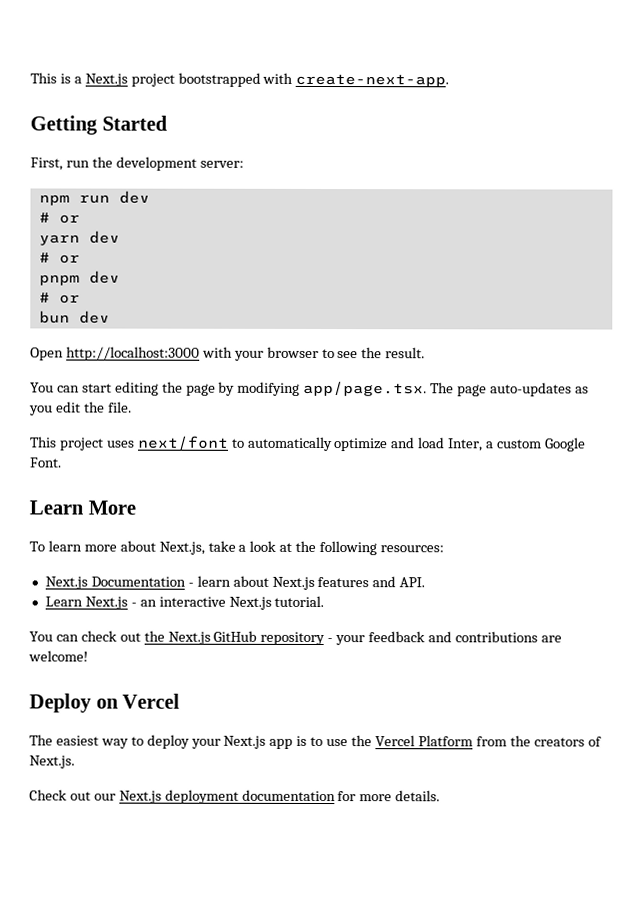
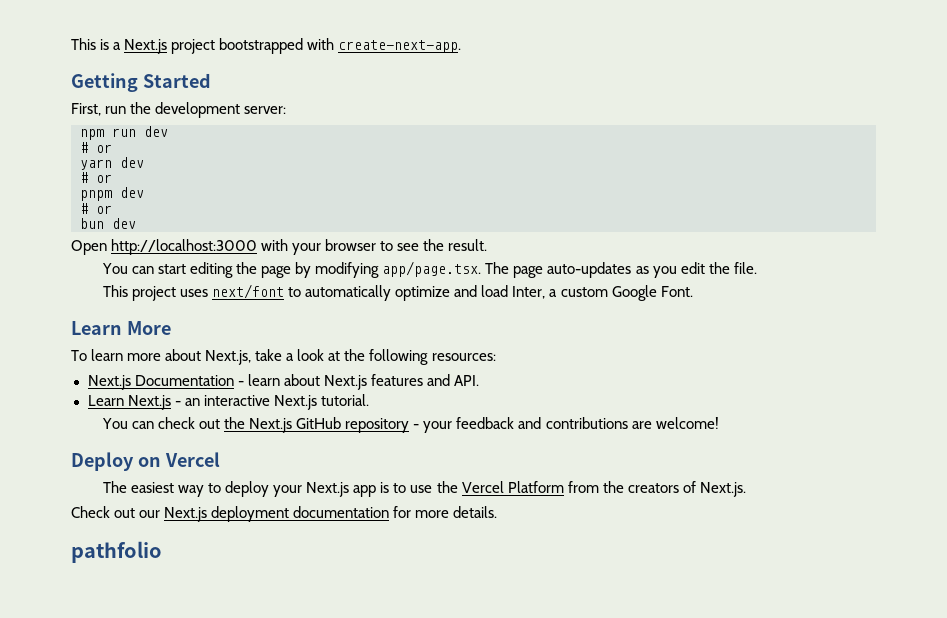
+ pathfolio

